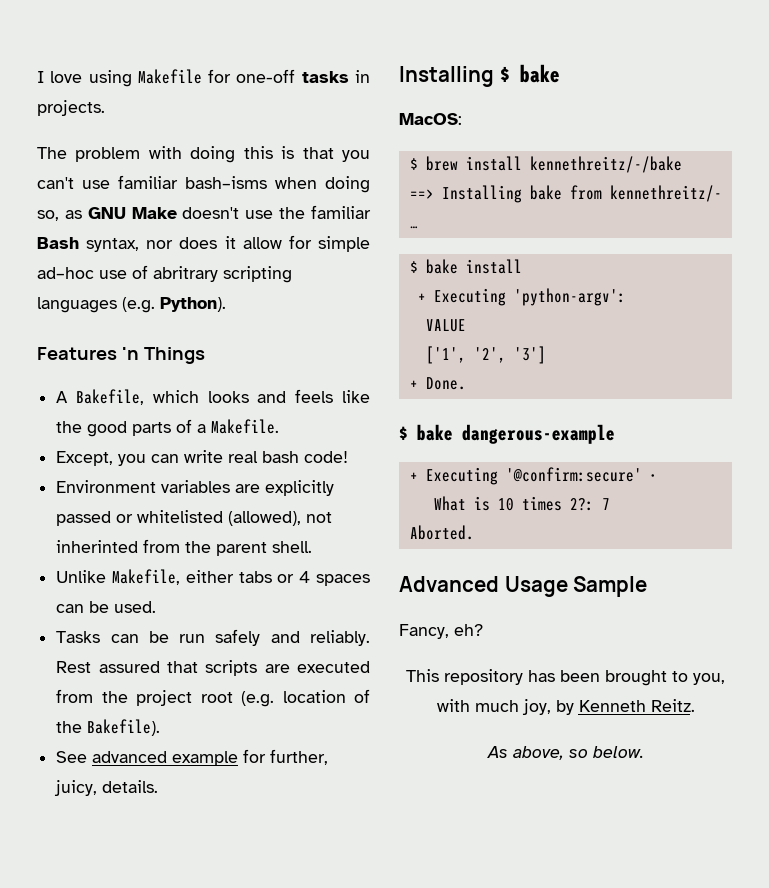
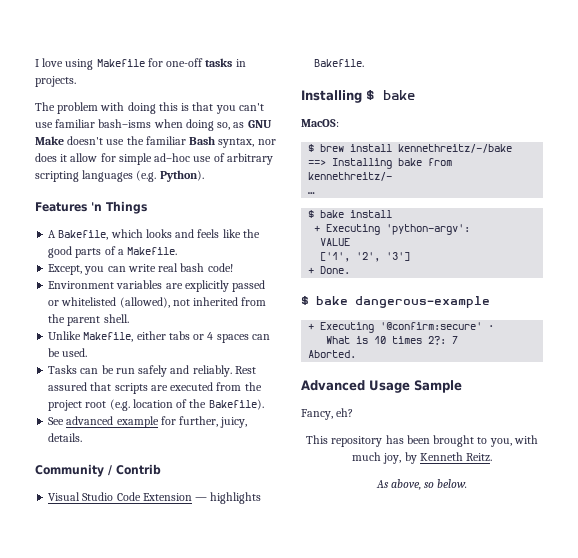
- The problem with doing this is that you can't use familiar bash–isms when doing so, as GNU Make doesn't use the familiar Bash syntax, nor does it allow for simple ad–hoc use of abritrary scripting languages (e.g. Python).
+ The problem with doing this is that you can't use familiar bash–isms when doing so, as GNU Make doesn't use the familiar Bash syntax, nor does it allow for simple ad–hoc use of arbitrary scripting languages (e.g. Python).
- Environment variables are explicitly passed or whitelisted (allowed), not inherinted from the parent shell.
+ Environment variables are explicitly passed or whitelisted (allowed), not inherited from the parent shell.
+ Community / Contrib
+ Visual Studio Code Extension — highlights Bakefile.

